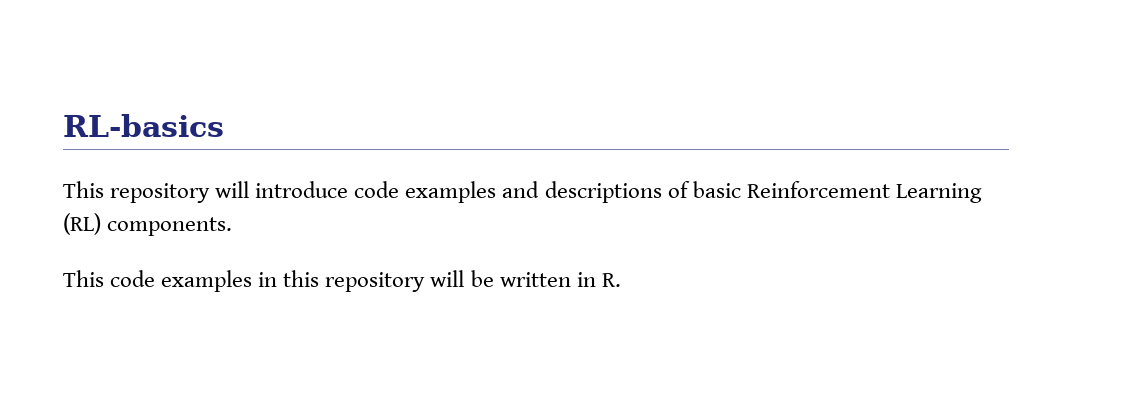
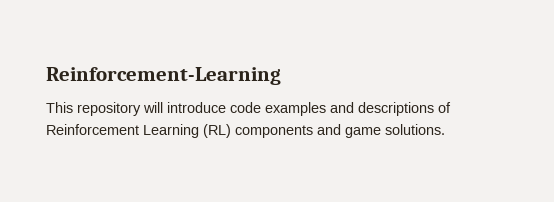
- RL-basics
+ Reinforcement-Learning
- This repository will introduce code examples and descriptions of basic Reinforcement Learning (RL) components.
- This code examples in this repository will be written in R.
+ This repository will introduce code examples and descriptions of Reinforcement Learning (RL) components and game solutions.

